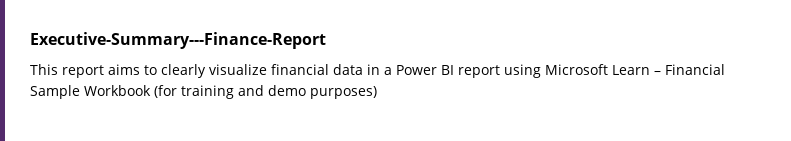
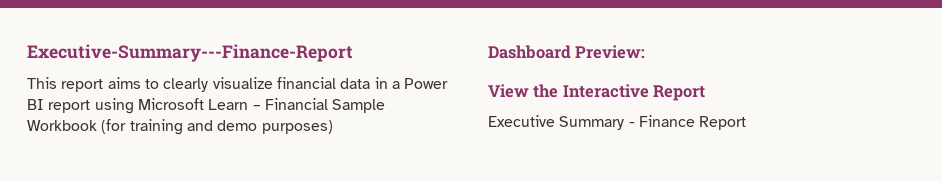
+ Dashboard Preview:
+ View the Interactive Report
+ Executive Summary - Finance Report

